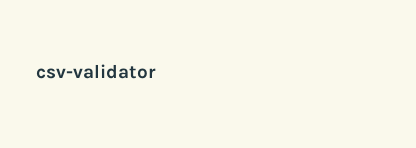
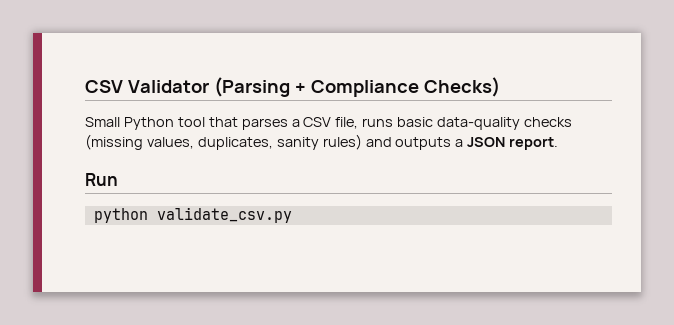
- csv-validator
+ CSV Validator (Parsing + Compliance Checks)
+ Small Python tool that parses a CSV file, runs basic data-quality checks (missing values, duplicates, sanity rules) and outputs a JSON report.
+ Run
+ python validate_csv.py

